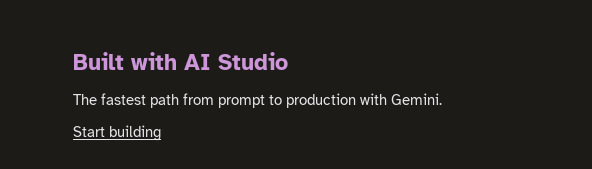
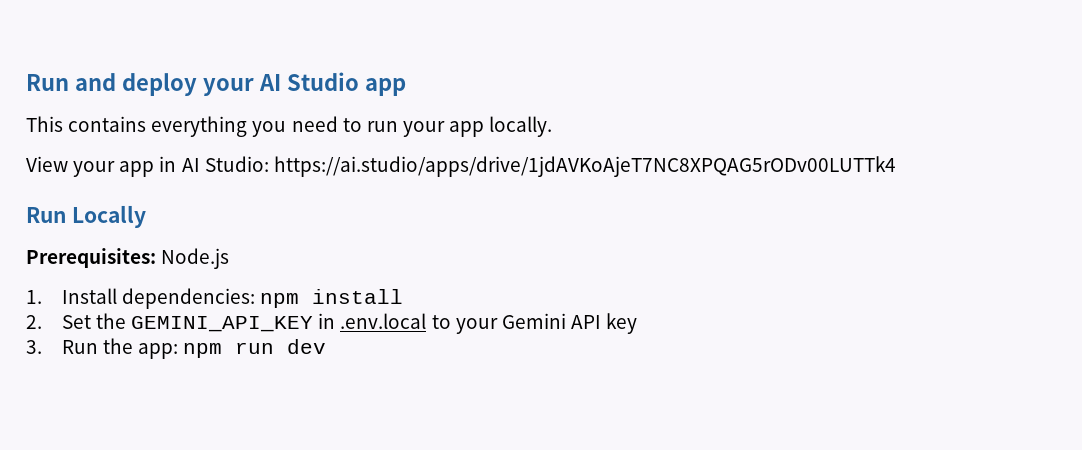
- Built with AI Studio
- The fastest path from prompt to production with Gemini.
- Start building
+ Run and deploy your AI Studio app
+ This contains everything you need to run your app locally.
+ View your app in AI Studio: https://ai.studio/apps/drive/1jdAVKoAjeT7NC8XPQAG5rODv00LUTTk4
+ Run Locally
+ Prerequisites: Node.js
+ 1. Install dependencies: npm install
+ 2. Set the GEMINI_API_KEY in .env.local to your Gemini API key
+ 3. Run the app: npm run dev

